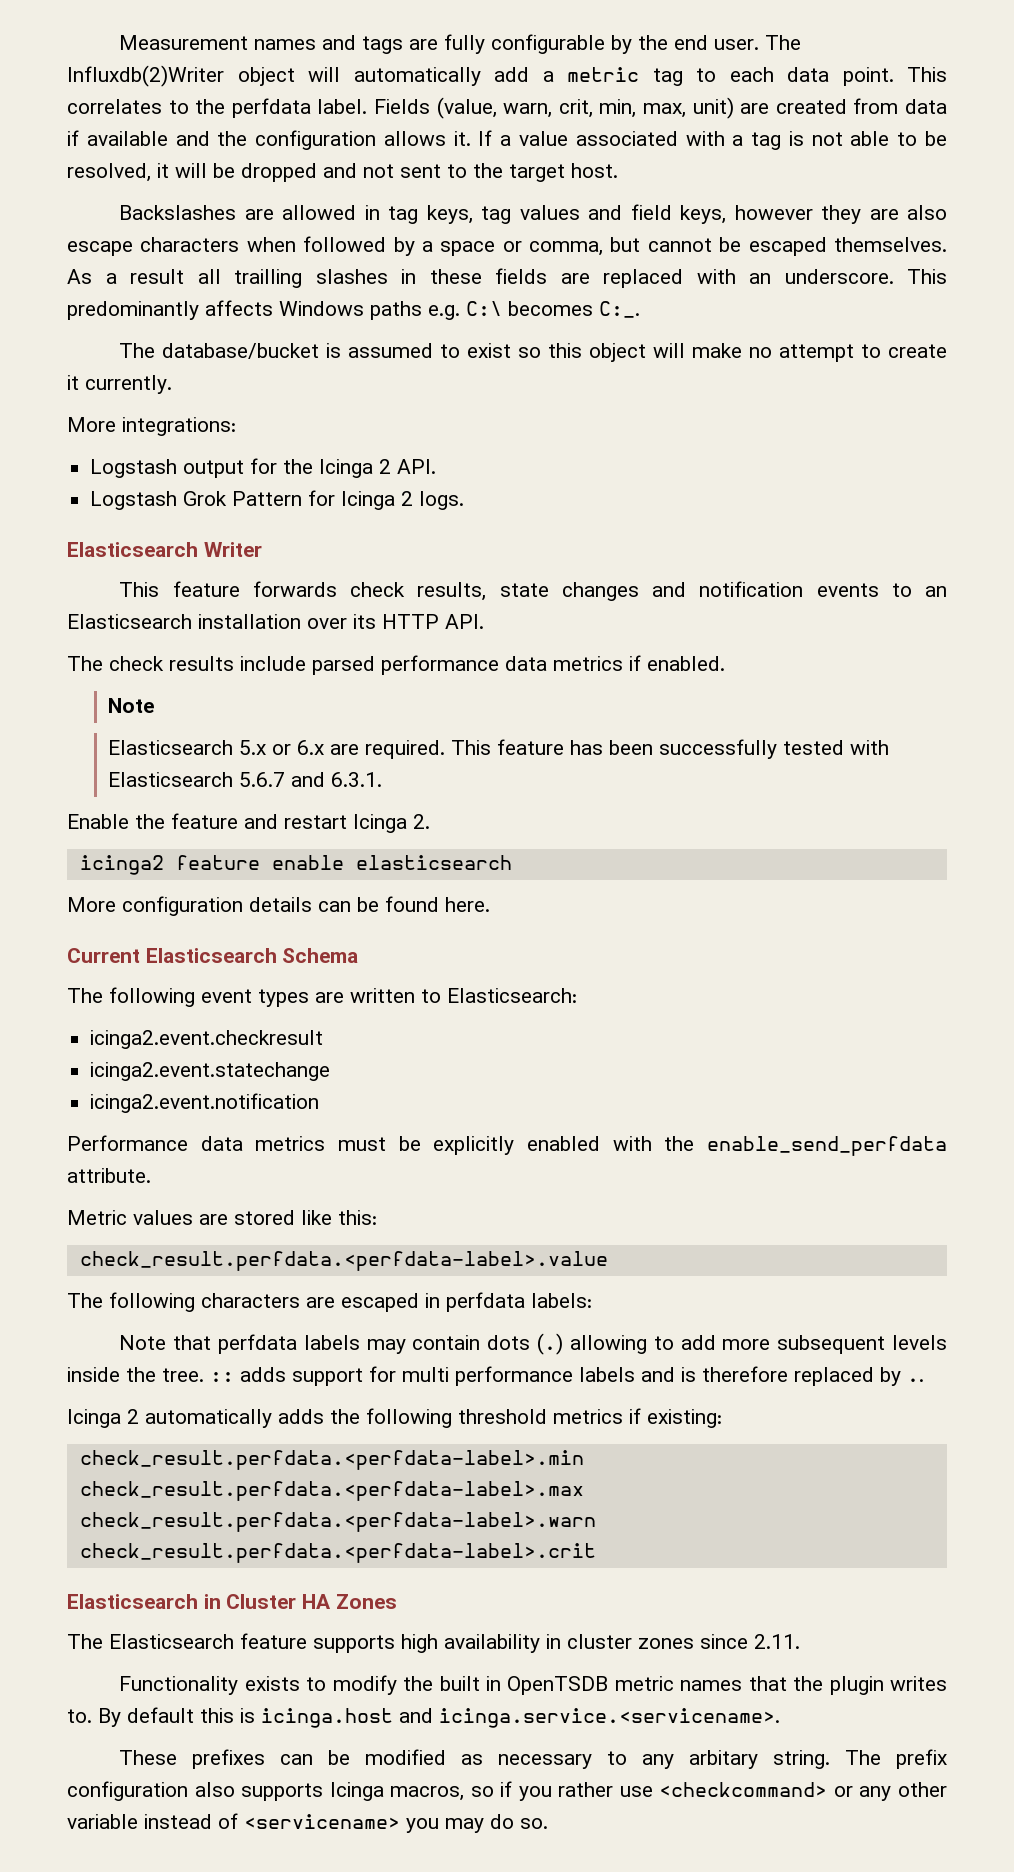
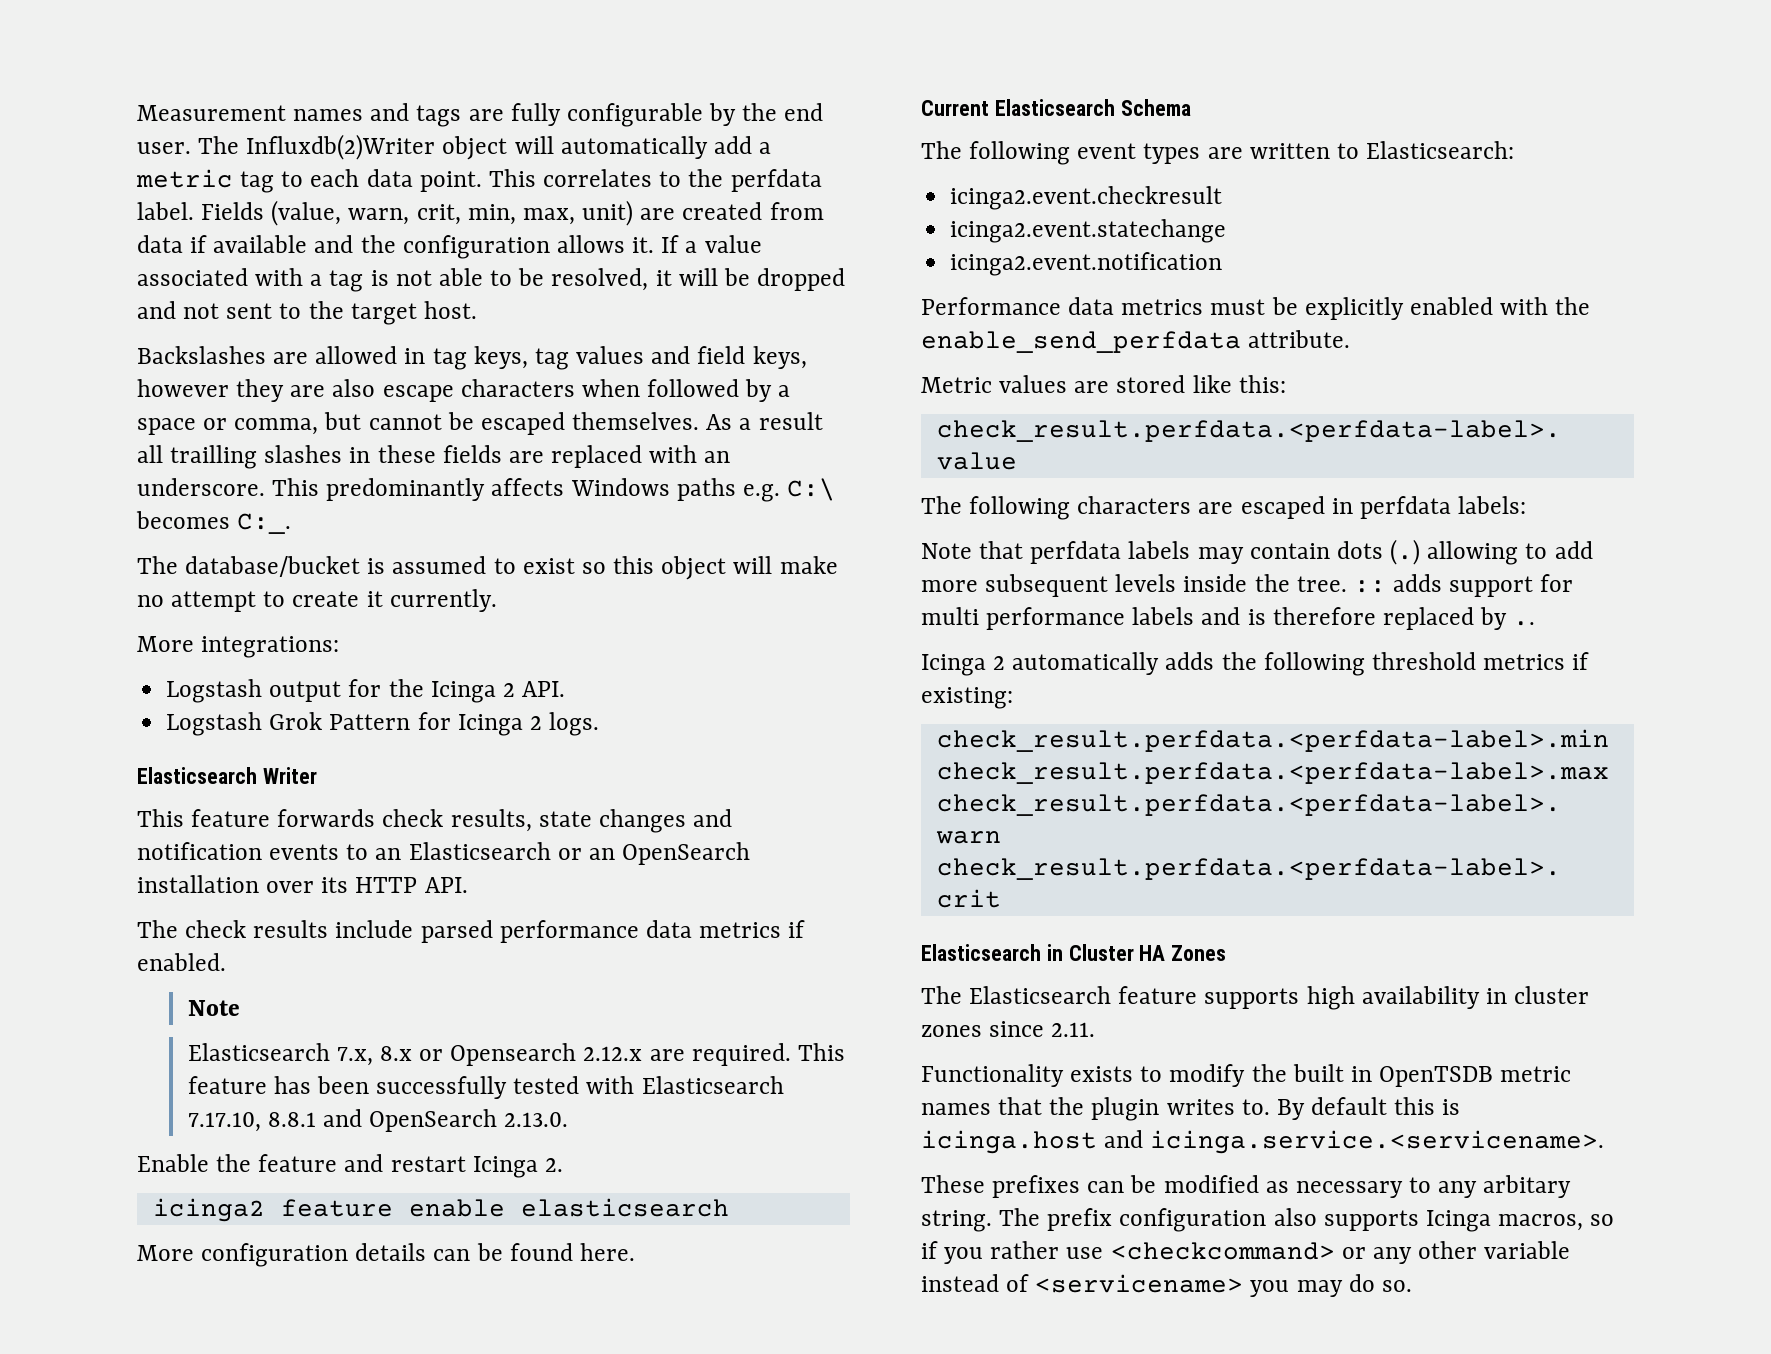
- This feature forwards check results, state changes and notification events to an Elasticsearch installation over its HTTP API.
+ This feature forwards check results, state changes and notification events to an Elasticsearch or an OpenSearch installation over its HTTP API.
- Elasticsearch 5.x or 6.x are required.
+ Elasticsearch 7.x, 8.x or Opensearch 2.12.x are required.
- This feature has been successfully tested with Elasticsearch 5.6.7 and 6.3.1.
+ This feature has been successfully tested with Elasticsearch 7.17.10, 8.8.1 and OpenSearch 2.13.0.

